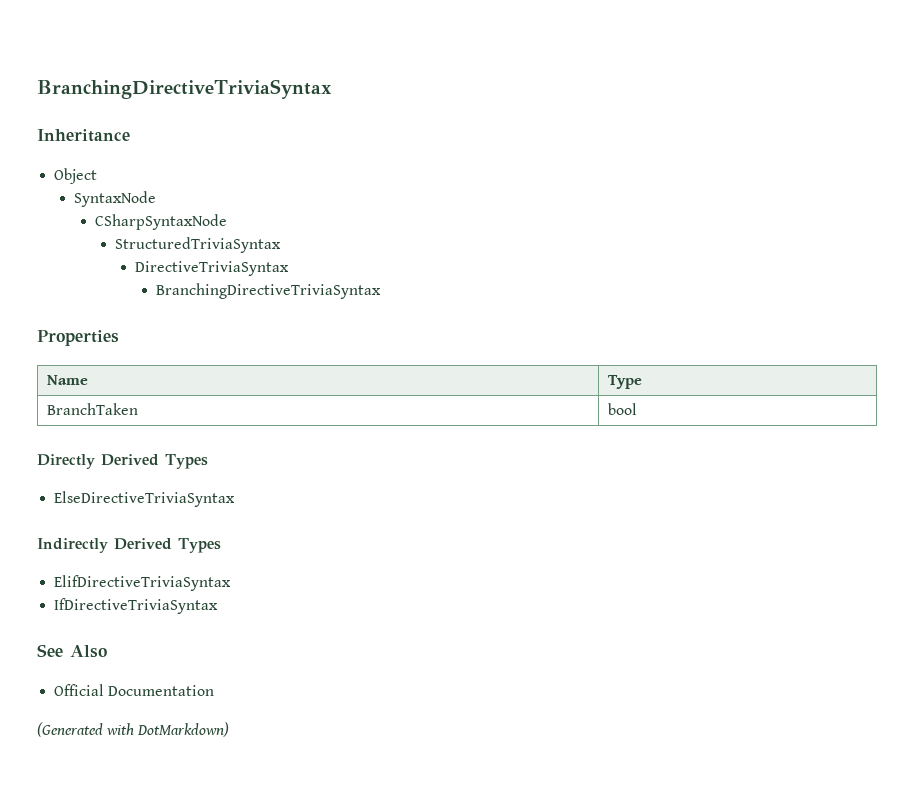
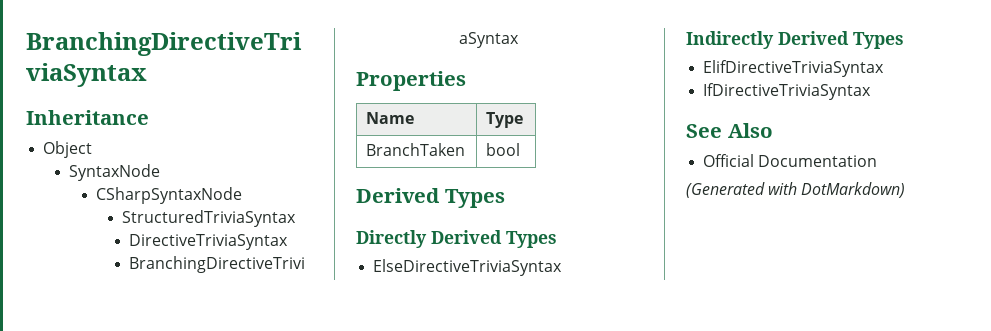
  BranchTaken | bool
+ Derived Types

